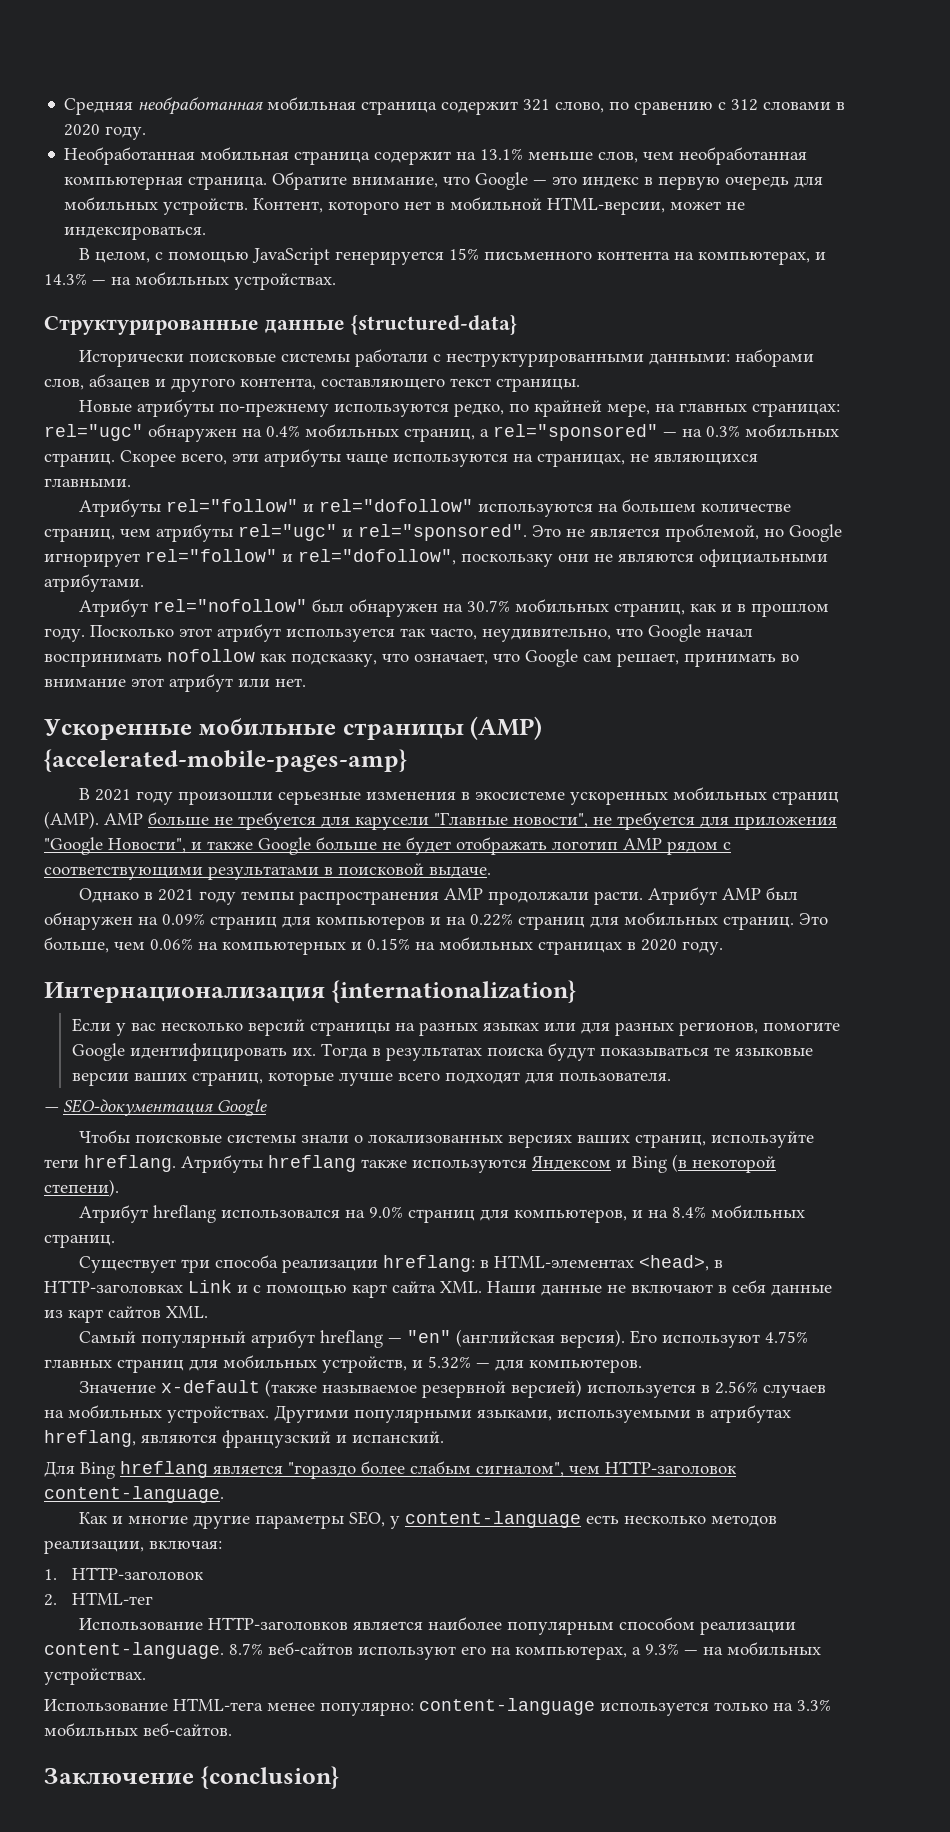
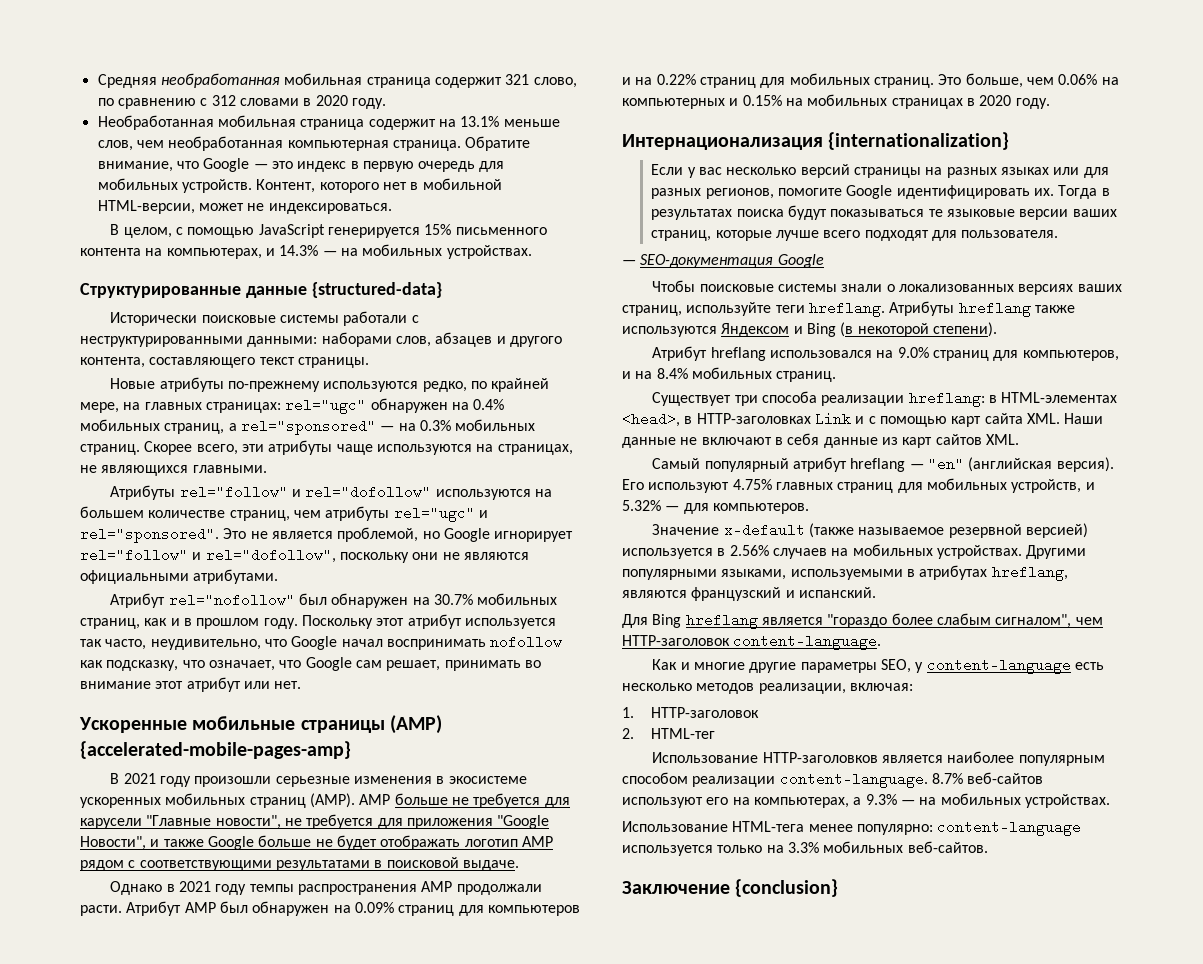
- Средняя необработанная мобильная страница содержит 321 слово, по сравению с 312 словами в 2020 году.
+ Средняя необработанная мобильная страница содержит 321 слово, по сравнению с 312 словами в 2020 году.
- Это не является проблемой, но Google игнорирует rel="follow" и rel="dofollow", поскользку они не являются официальными атрибутами.
+ Это не является проблемой, но Google игнорирует rel="follow" и rel="dofollow", поскольку они не являются официальными атрибутами.
- Посколько этот атрибут используется так часто, неудивительно, что Google начал воспринимать nofollow как подсказку, что означает, что Google сам решает, принимать во внимание этот атрибут или нет.
+ Поскольку этот атрибут используется так часто, неудивительно, что Google начал воспринимать nofollow как подсказку, что означает, что Google сам решает, принимать во внимание этот атрибут или нет.

